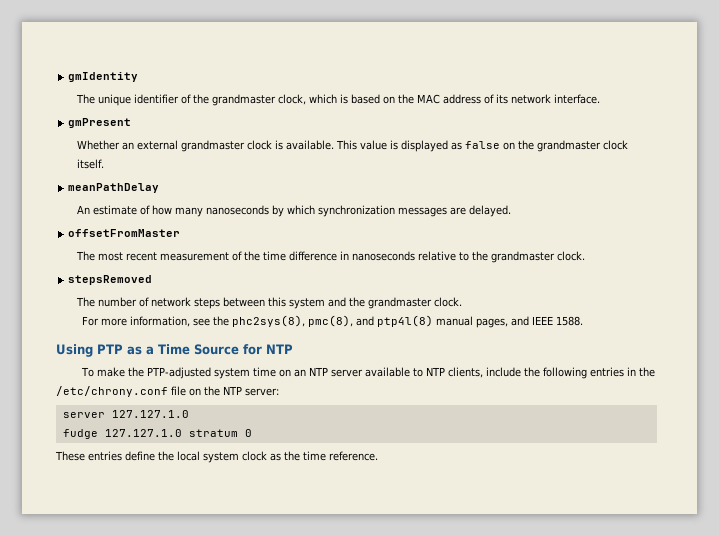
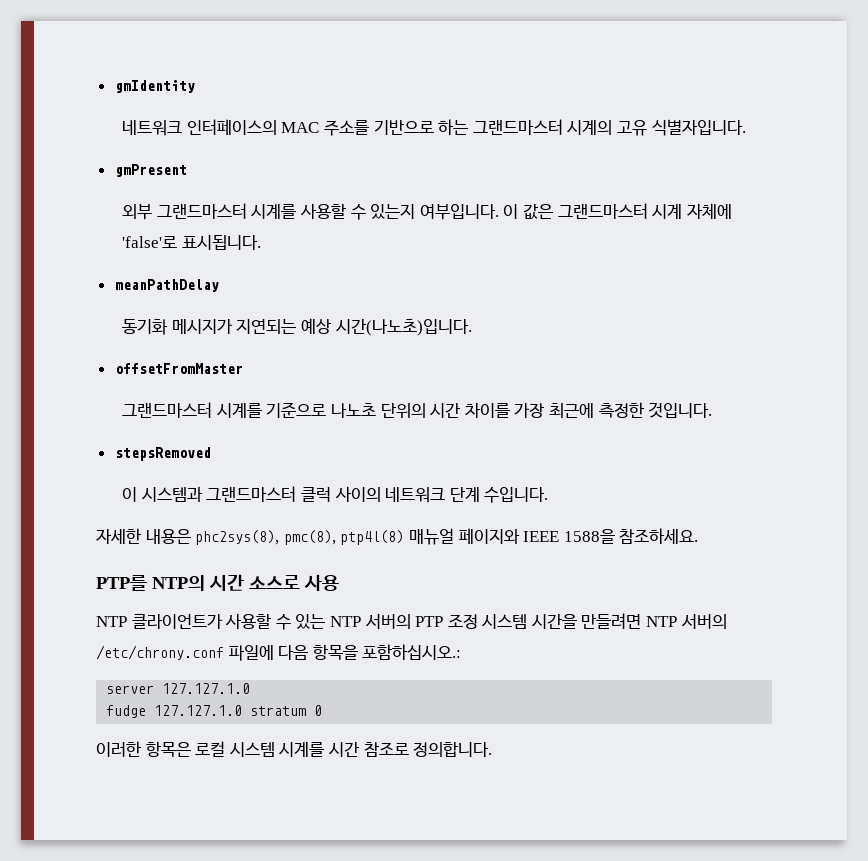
- The unique identifier of the grandmaster clock, which is based on the MAC address of its network interface.
+ 네트워크 인터페이스의 MAC 주소를 기반으로 하는 그랜드마스터 시계의 고유 식별자입니다.
  gmPresent
- Whether an external grandmaster clock is available. This value is displayed as false on the grandmaster clock itself.
+ 외부 그랜드마스터 시계를 사용할 수 있는지 여부입니다. 이 값은 그랜드마스터 시계 자체에 'false'로 표시됩니다.
  meanPathDelay
- An estimate of how many nanoseconds by which synchronization messages are delayed.
+ 동기화 메시지가 지연되는 예상 시간(나노초)입니다.
  offsetFromMaster
- The most recent measurement of the time difference in nanoseconds relative to the grandmaster clock.
+ 그랜드마스터 시계를 기준으로 나노초 단위의 시간 차이를 가장 최근에 측정한 것입니다.
  stepsRemoved
- The number of network steps between this system and the grandmaster clock.
- For more information, see the phc2sys(8), pmc(8), and ptp4l(8) manual pages, and IEEE 1588.
- Using PTP as a Time Source for NTP
- To make the PTP-adjusted system time on an NTP server available to NTP clients, include the following entries in the /etc/chrony.conf file on the NTP server:
+ 이 시스템과 그랜드마스터 클럭 사이의 네트워크 단계 수입니다.
+ 자세한 내용은 phc2sys(8), pmc(8), ptp4l(8) 매뉴얼 페이지와 IEEE 1588을 참조하세요.
+ PTP를 NTP의 시간 소스로 사용
+ NTP 클라이언트가 사용할 수 있는 NTP 서버의 PTP 조정 시스템 시간을 만들려면 NTP 서버의 /etc/chrony.conf 파일에 다음 항목을 포함하십시오.:
- These entries define the local system clock as the time reference.
+ 이러한 항목은 로컬 시스템 시계를 시간 참조로 정의합니다.

